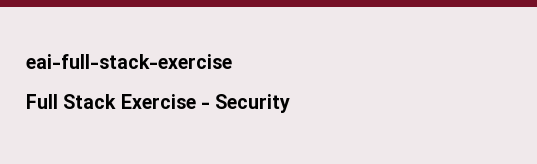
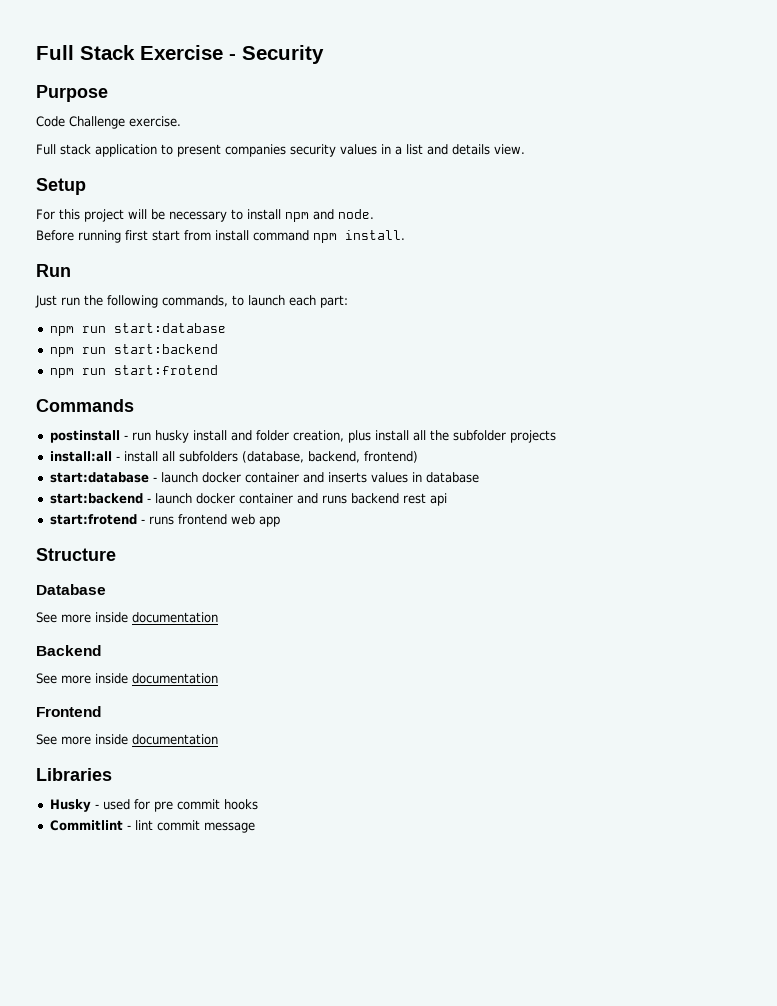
- eai-full-stack-exercise
+ Purpose
+ Code Challenge exercise.
+ Full stack application to present companies security values in a list and details view.
+ Setup
+ For this project will be necessary to install npm and node.
+ Before running first start from install command npm install.
+ Run
+ Just run the following commands, to launch each part:
+ npm run start:database
+ npm run start:backend
+ npm run start:frotend
+ Commands
+ postinstall - run husky install and folder creation, plus install all the subfolder projects
+ install:all - install all subfolders (database, backend, frontend)
+ start:database - launch docker container and inserts values in database
+ start:backend - launch docker container and runs backend rest api
+ start:frotend - runs frontend web app
+ Structure
+ Database
+ See more inside documentation
+ Backend
+ See more inside documentation
+ Frontend
+ See more inside documentation
+ Libraries
+ Husky - used for pre commit hooks
+ Commitlint - lint commit message

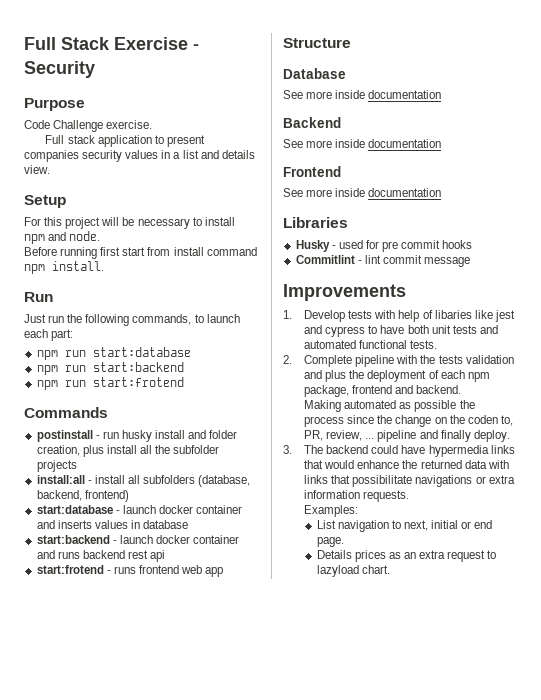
+ Improvements
+ 1. Develop tests with help of libaries like jest and cypress to have both unit tests and automated functional tests.
+ 2. Complete pipeline with the tests validation and plus the deployment of each npm package, frontend and backend.
+ Making automated as possible the process since the change on the coden to, PR, review, ... pipeline and finally deploy.
+ 3. The backend could have hypermedia links that would enhance the returned data with links that possibilitate navigations or extra information requests.
+ Examples:
+ List navigation to next, initial or end page.
+ Details prices as an extra request to lazyload chart.

